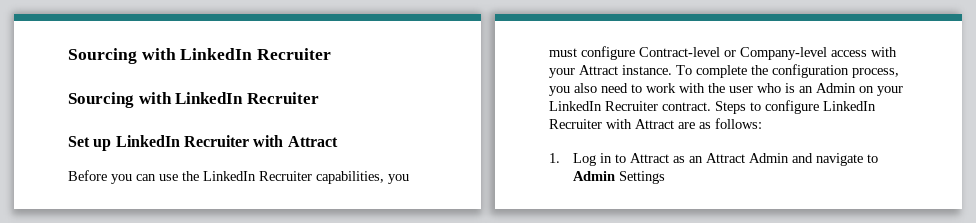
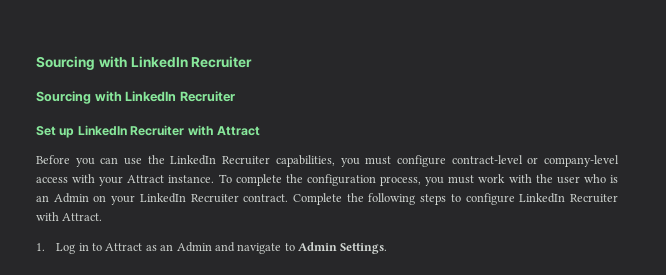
- Before you can use the LinkedIn Recruiter capabilities, you must configure Contract-level or Company-level access with your Attract instance.
+ Before you can use the LinkedIn Recruiter capabilities, you must configure contract-level or company-level access with your Attract instance.
- To complete the configuration process, you also need to work with the user who is an Admin on your LinkedIn Recruiter contract.
+ To complete the configuration process, you must work with the user who is an Admin on your LinkedIn Recruiter contract.
- Steps to configure LinkedIn Recruiter with Attract are as follows:
+ Complete the following steps to configure LinkedIn Recruiter with Attract.
- 1. Log in to Attract as an Attract Admin and navigate to Admin Settings
+ 1. Log in to Attract as an Admin and navigate to Admin Settings.

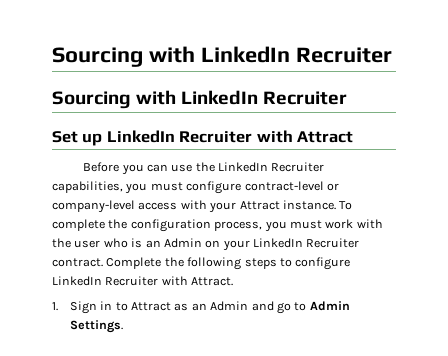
- 1. Log in to Attract as an Admin and navigate to Admin Settings.
+ 1. Sign in to Attract as an Admin and go to Admin Settings.

